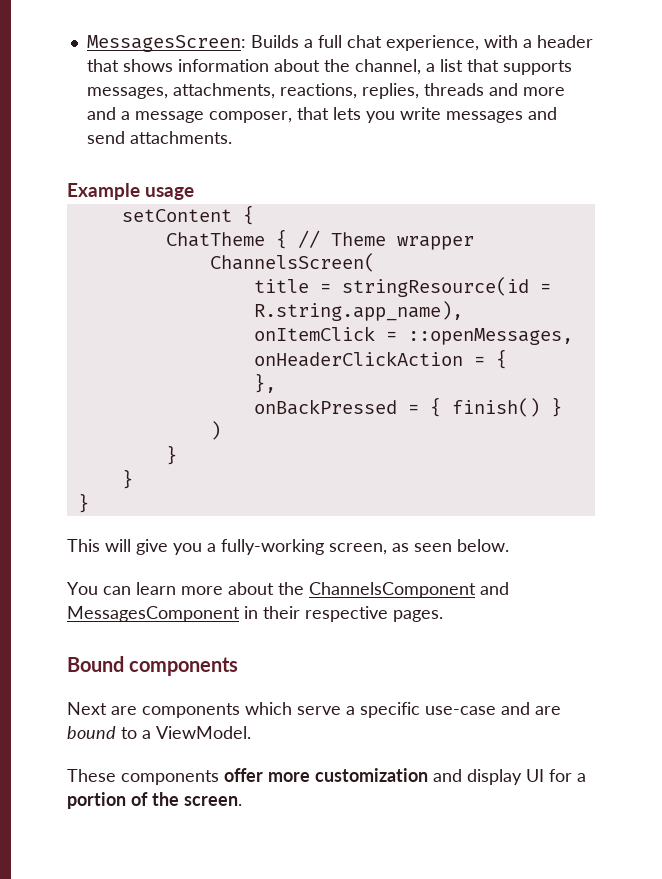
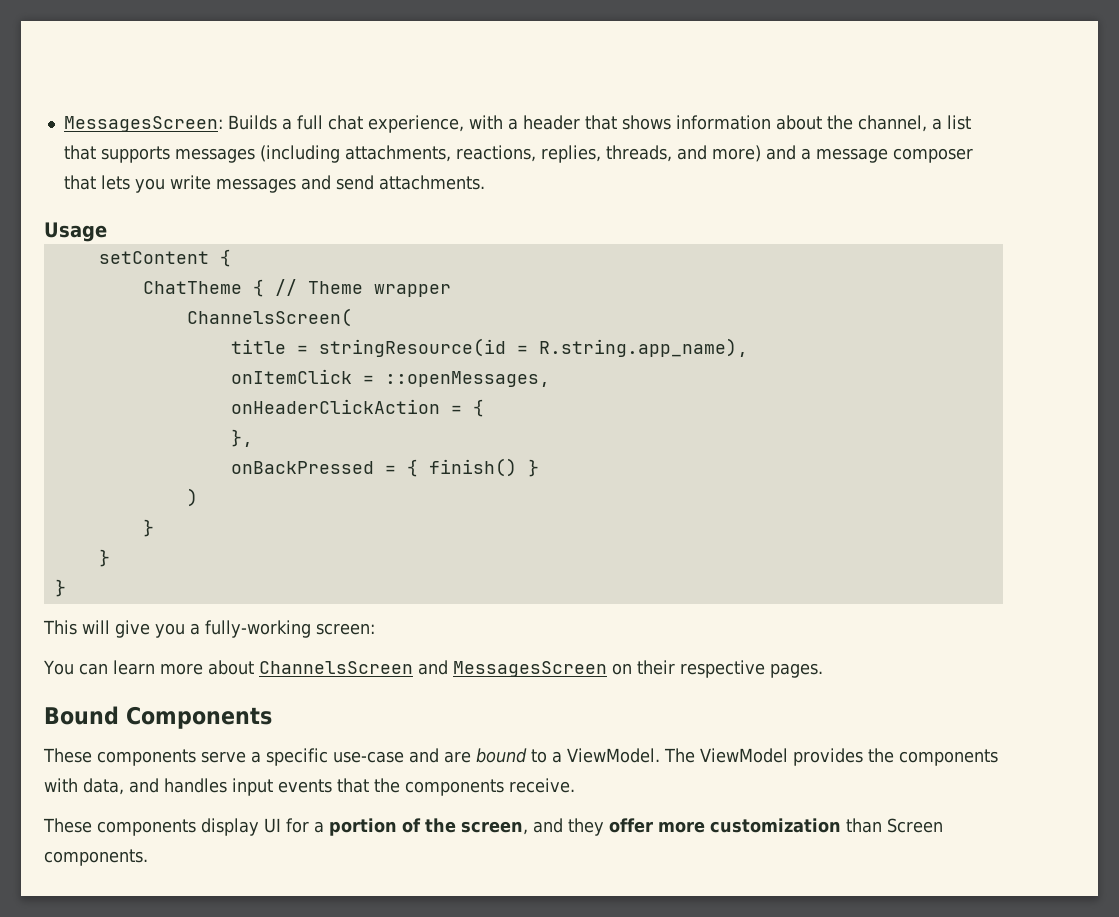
- MessagesScreen: Builds a full chat experience, with a header that shows information about the channel, a list that supports messages, attachments, reactions, replies, threads and more and a message composer, that lets you write messages and send attachments.
+ MessagesScreen: Builds a full chat experience, with a header that shows information about the channel, a list that supports messages (including attachments, reactions, replies, threads, and more) and a message composer that lets you write messages and send attachments.
- Example usage
+ Usage
- This will give you a fully-working screen, as seen below.
+ This will give you a fully-working screen:
- You can learn more about the ChannelsComponent and MessagesComponent in their respective pages.
+ You can learn more about ChannelsScreen and MessagesScreen on their respective pages.
- Bound components
- Next are components which serve a specific use-case and are bound to a ViewModel.
- These components offer more customization and display UI for a portion of the screen.
+ Bound Components
+ These components serve a specific use-case and are bound to a ViewModel. The ViewModel provides the components with data, and handles input events that the components receive.
+ These components display UI for a portion of the screen, and they offer more customization than Screen components.

